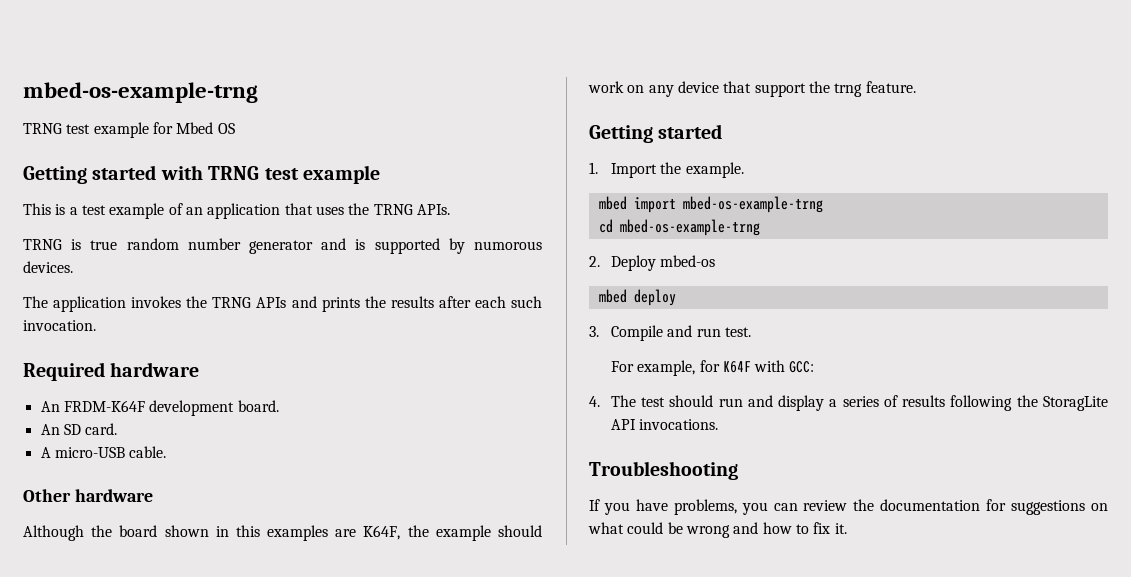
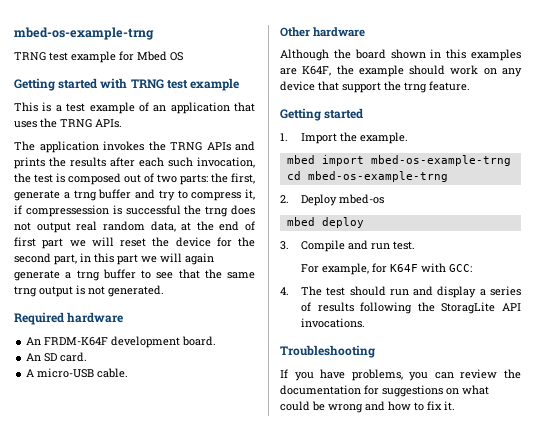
- TRNG is true random number generator and is supported by numorous devices.
- The application invokes the TRNG APIs and prints the results after each such invocation.
+ The application invokes the TRNG APIs and prints the results after each such invocation, the test is composed out of two parts: the first, generate a trng buffer and try to compress it, if compressession is successful the trng does not output real random data, at the end of first part we will reset the device for the second part, in this part we will again generate a trng buffer to see that the same trng output is not generated.

